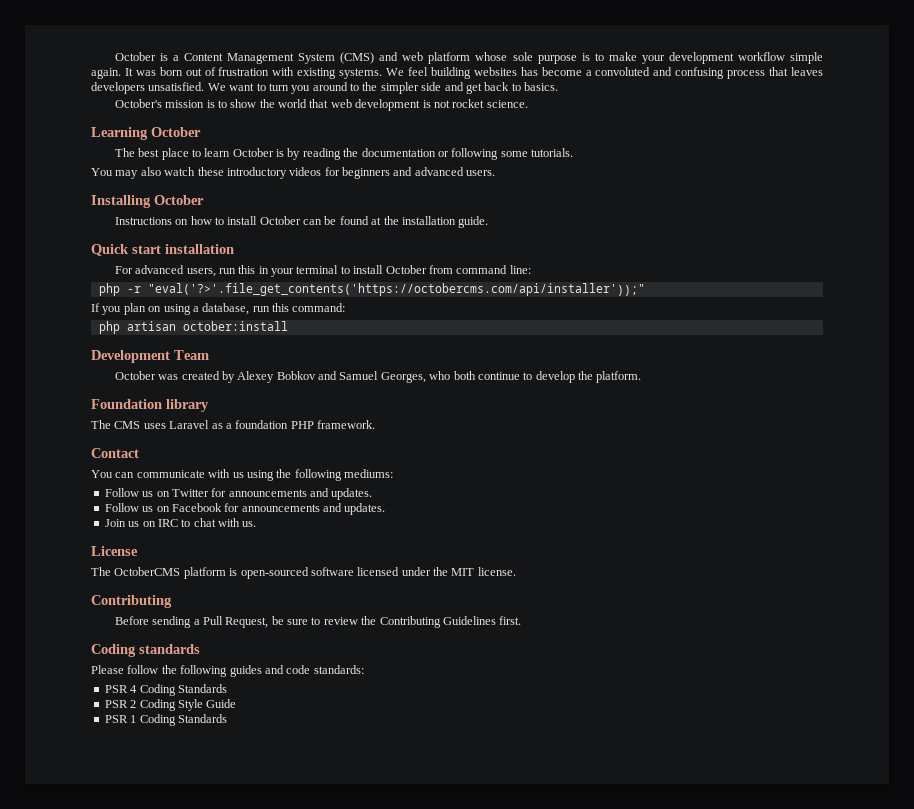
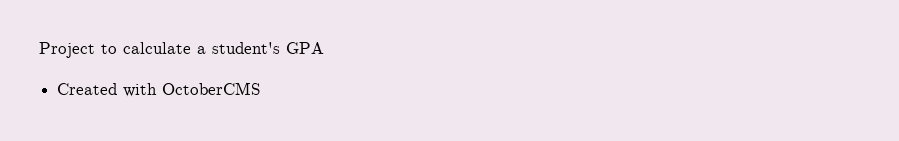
- October is a Content Management System (CMS) and web platform whose sole purpose is to make your development workflow simple again. It was born out of frustration with existing systems. We feel building websites has become a convoluted and confusing process that leaves developers unsatisfied. We want to turn you around to the simpler side and get back to basics.
- October's mission is to show the world that web development is not rocket science.
- Learning October
- The best place to learn October is by reading the documentation or following some tutorials.
- You may also watch these introductory videos for beginners and advanced users.
- Installing October
- Instructions on how to install October can be found at the installation guide.
- Quick start installation
- For advanced users, run this in your terminal to install October from command line:
- php -r "eval('?>'.file_get_contents('https://octobercms.com/api/installer'));"
- If you plan on using a database, run this command:
- php artisan october:install
- Development Team
- October was created by Alexey Bobkov and Samuel Georges, who both continue to develop the platform.
- Foundation library
- The CMS uses Laravel as a foundation PHP framework.
- Contact
- You can communicate with us using the following mediums:
- Follow us on Twitter for announcements and updates.
- Follow us on Facebook for announcements and updates.
- Join us on IRC to chat with us.
- License
- The OctoberCMS platform is open-sourced software licensed under the MIT license.
- Contributing
- Before sending a Pull Request, be sure to review the Contributing Guidelines first.
- Coding standards
- Please follow the following guides and code standards:
- PSR 4 Coding Standards
- PSR 2 Coding Style Guide
- PSR 1 Coding Standards
+ Project to calculate a student's GPA
+ Created with OctoberCMS

